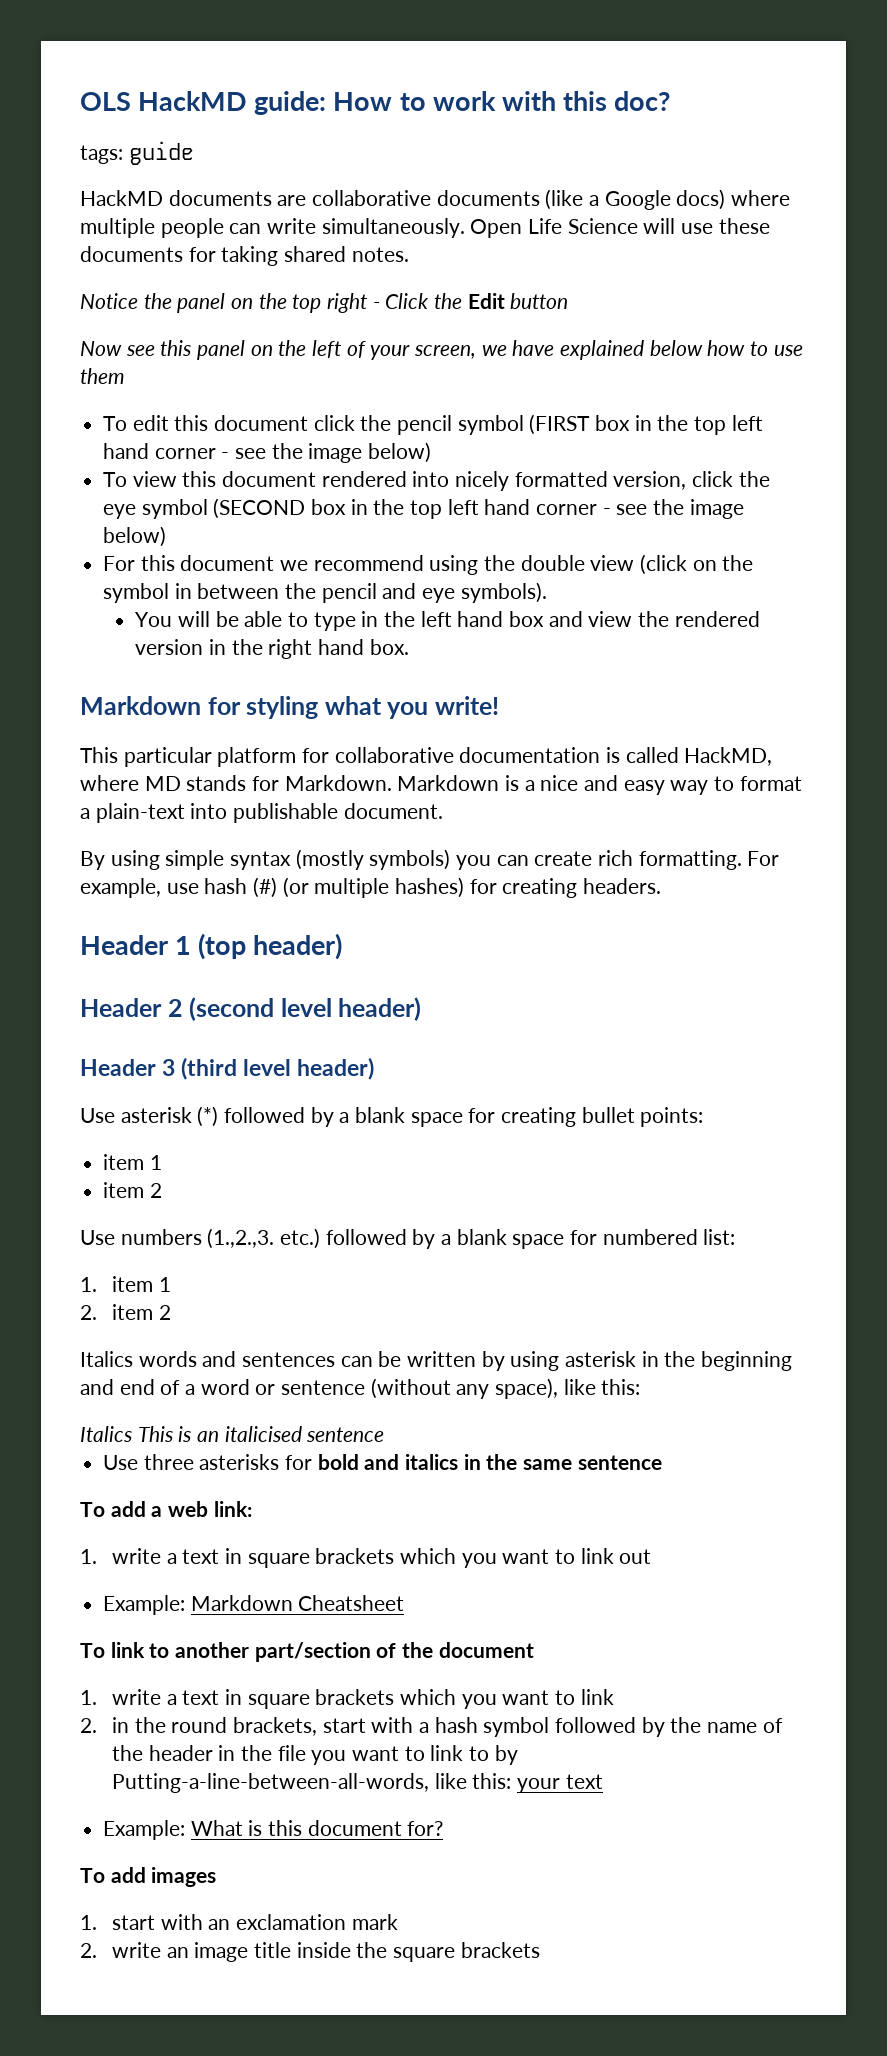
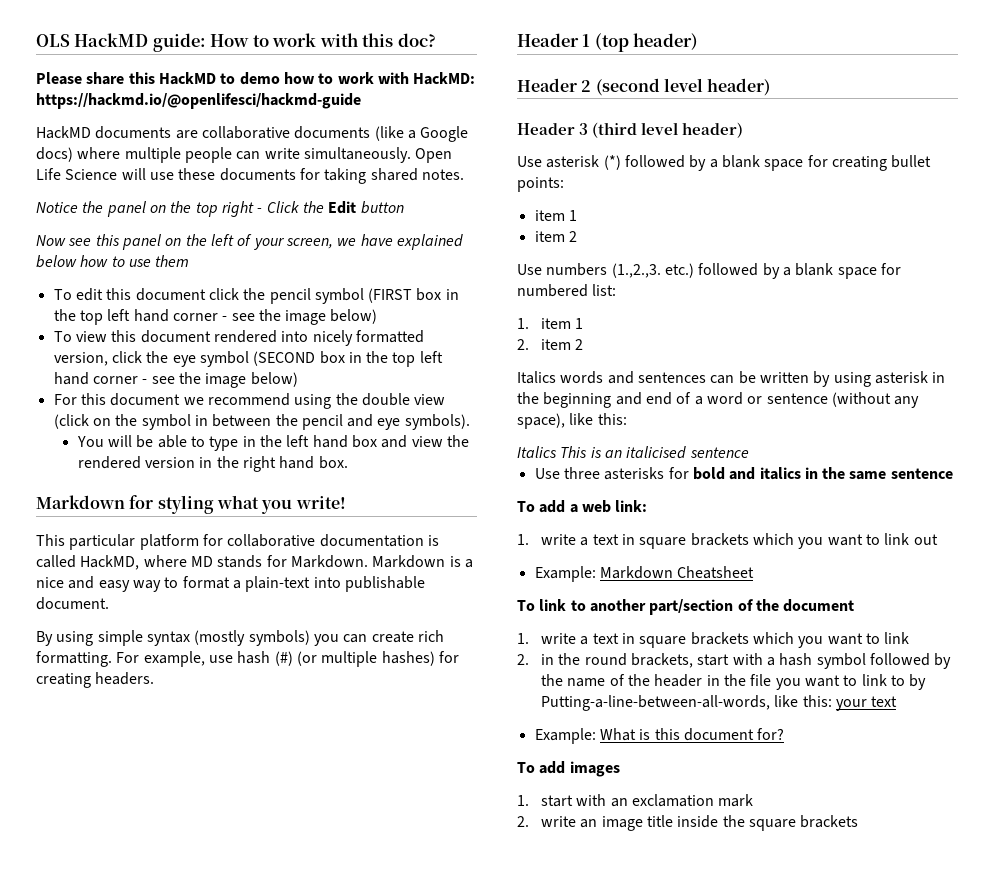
- tags: guide
+ Please share this HackMD to demo how to work with HackMD: https://hackmd.io/@openlifesci/hackmd-guide

